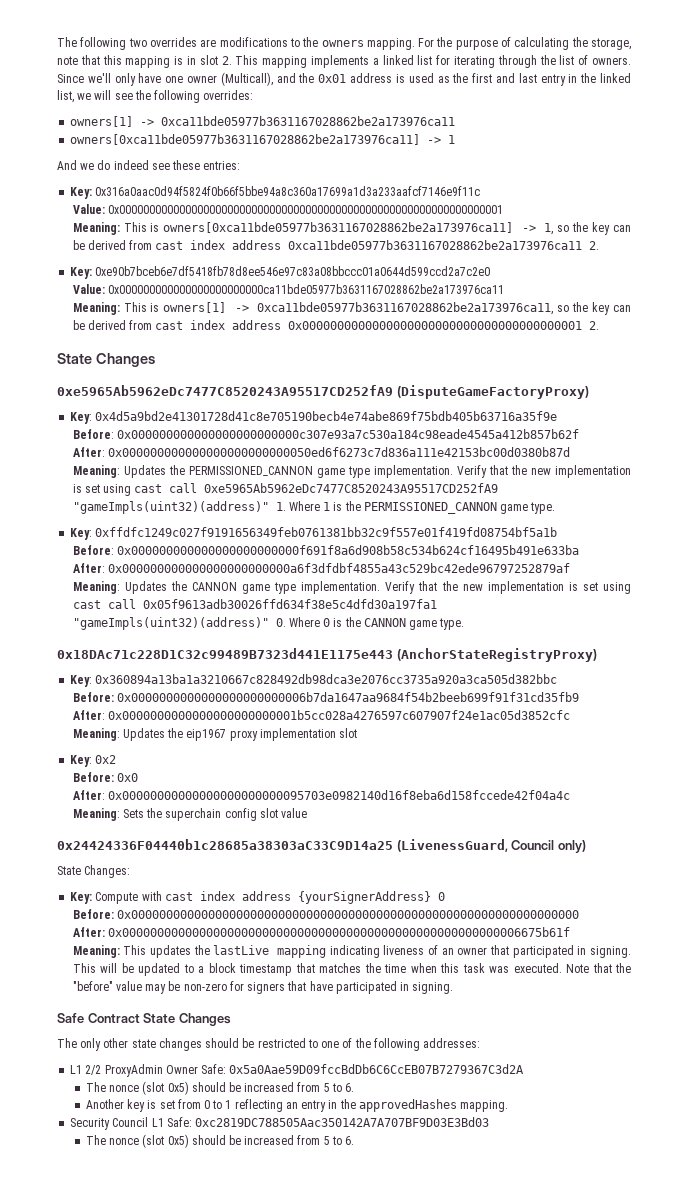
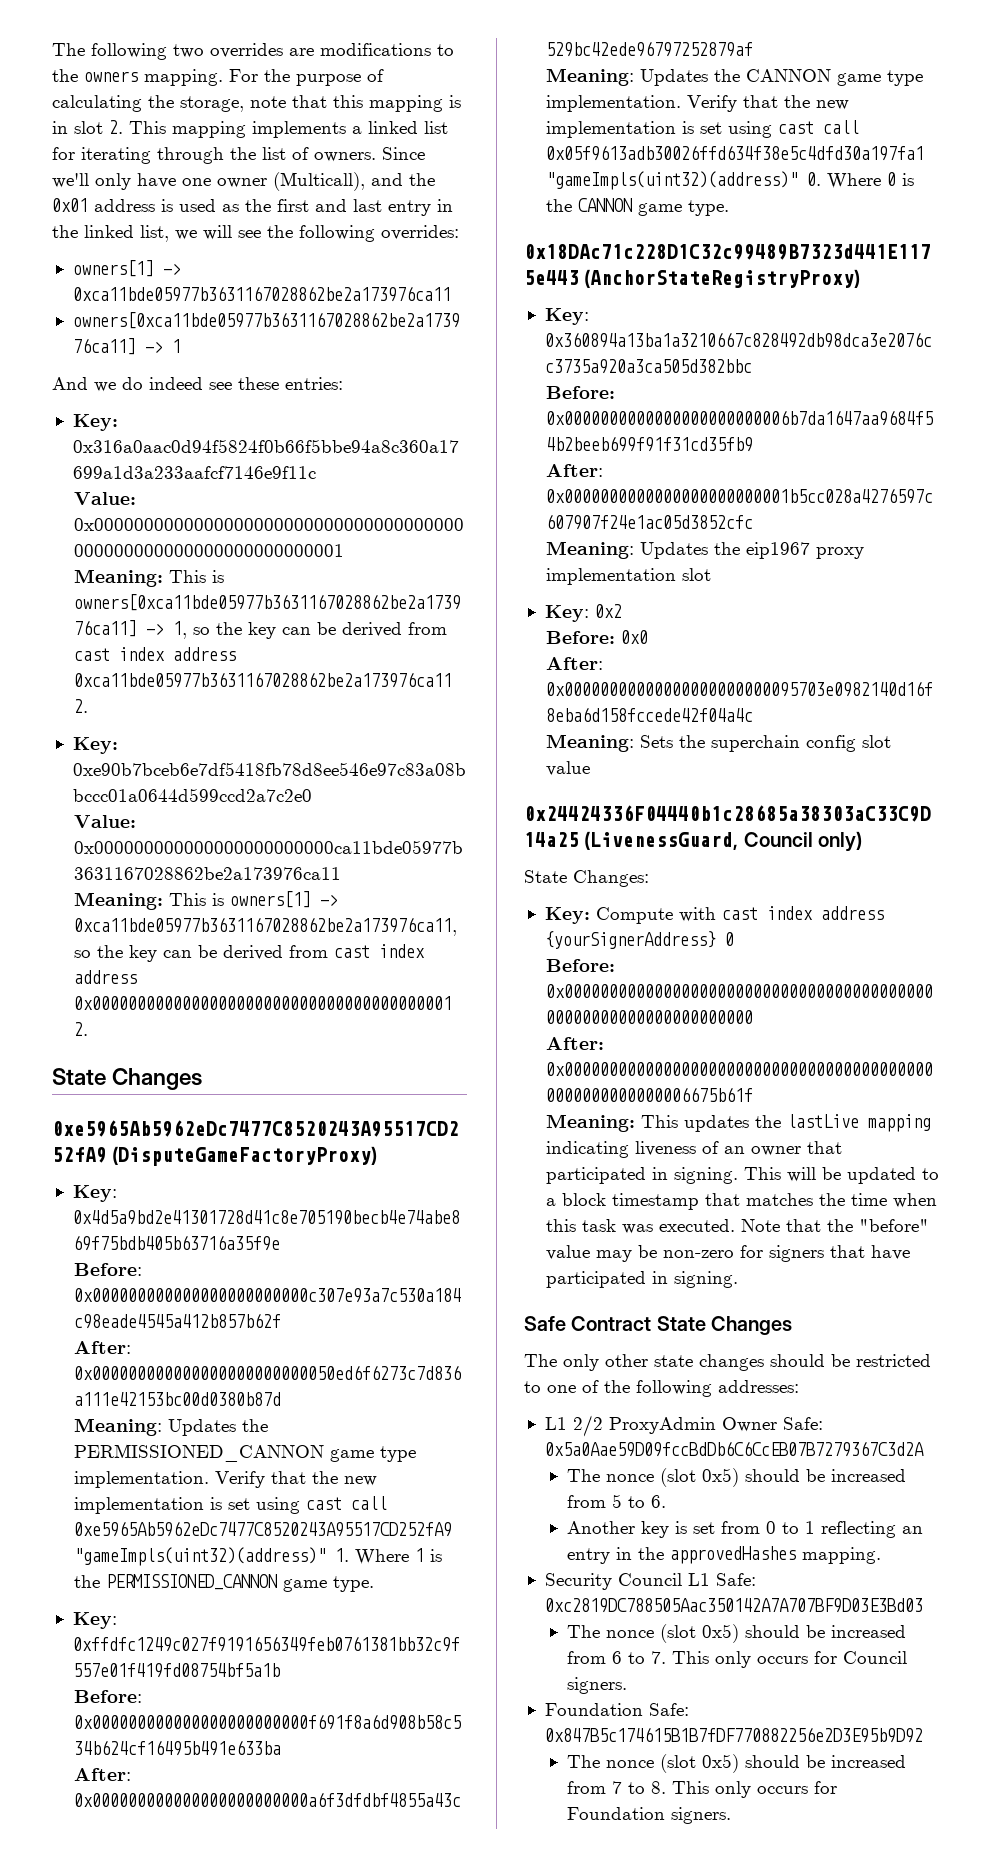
  Security Council L1 Safe: 0xc2819DC788505Aac350142A7A707BF9D03E3Bd03
- The nonce (slot 0x5) should be increased from 5 to 6.
+ The nonce (slot 0x5) should be increased from 6 to 7. This only occurs for Council signers.
+ Foundation Safe: 0x847B5c174615B1B7fDF770882256e2D3E95b9D92
+ The nonce (slot 0x5) should be increased from 7 to 8. This only occurs for Foundation signers.

